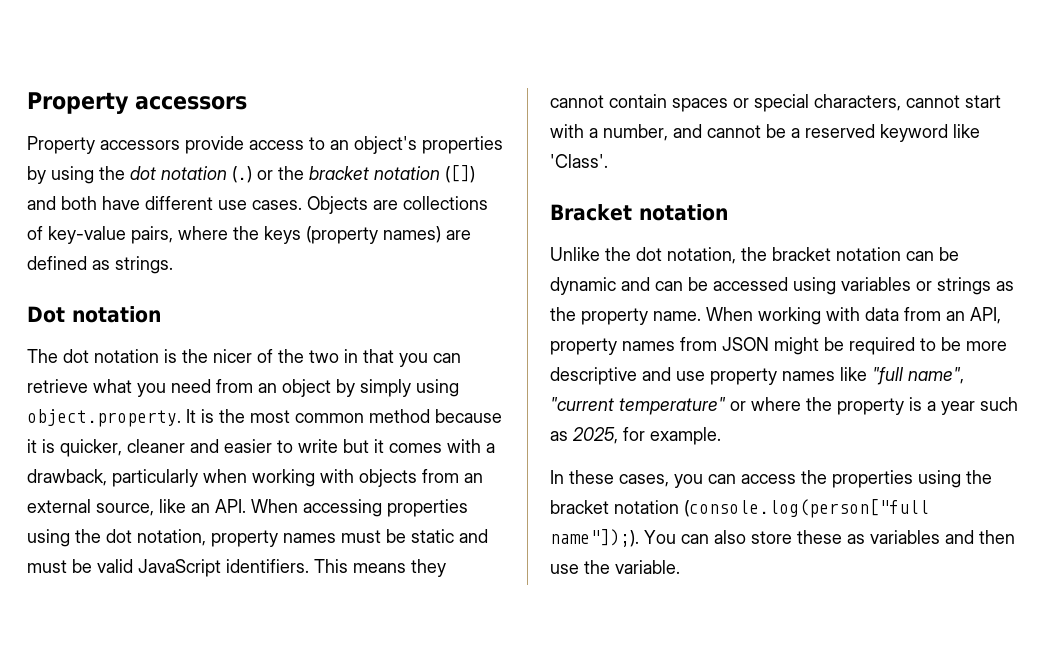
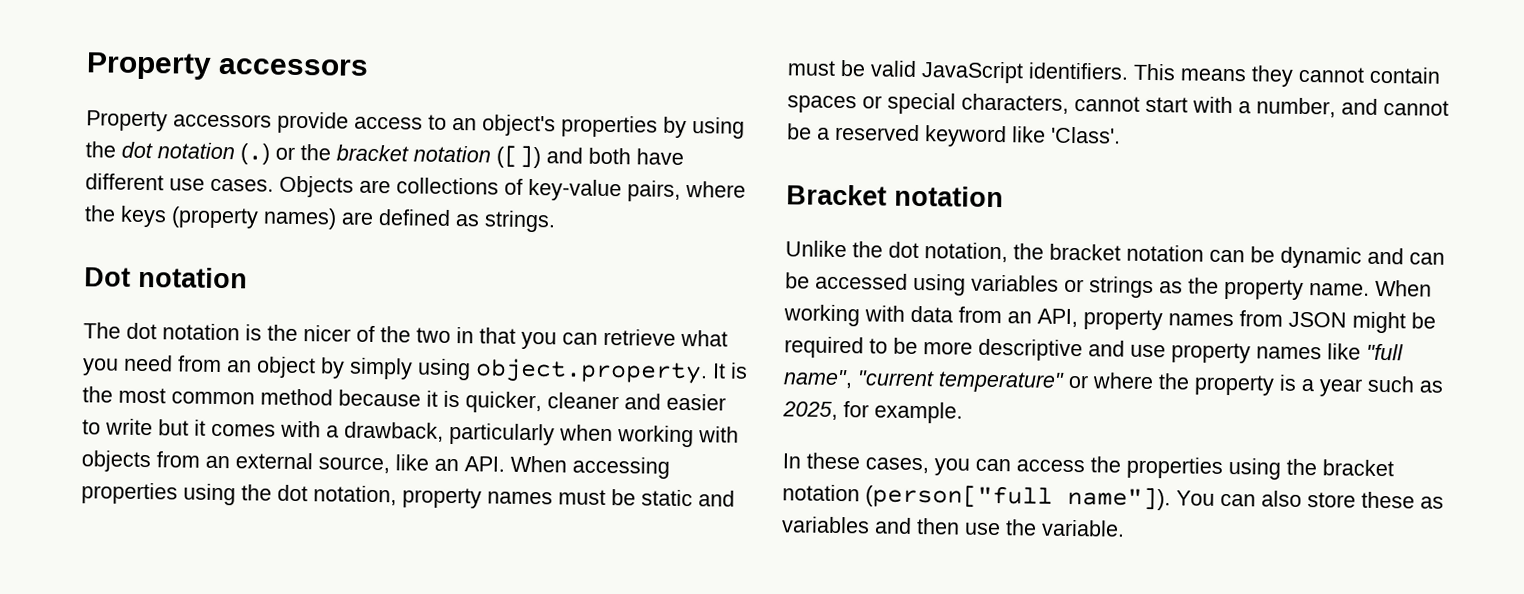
- In these cases, you can access the properties using the bracket notation (console.log(person["full name"]);).
+ In these cases, you can access the properties using the bracket notation (person["full name"]).

